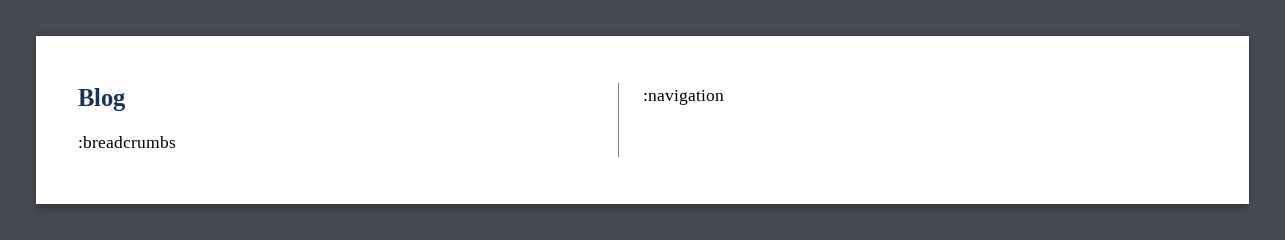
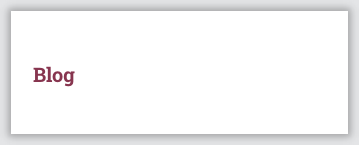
- :breadcrumbs
- :navigation

